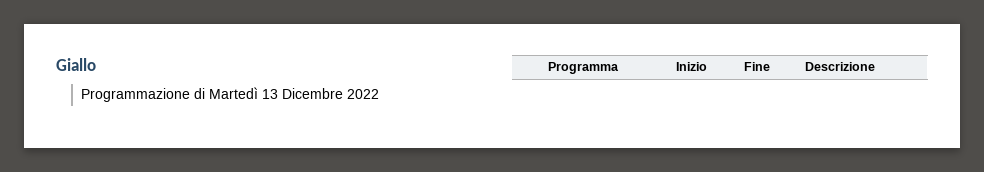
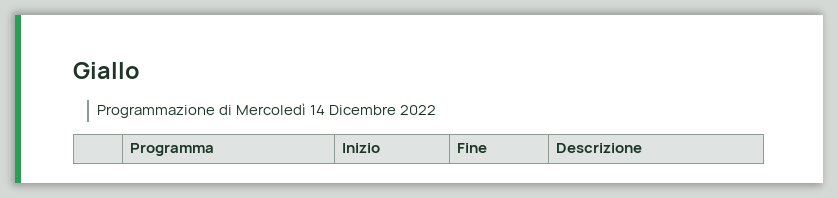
- Programmazione di Martedì 13 Dicembre 2022
+ Programmazione di Mercoledì 14 Dicembre 2022

